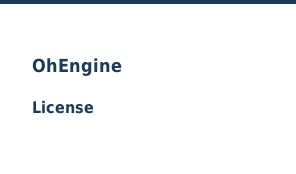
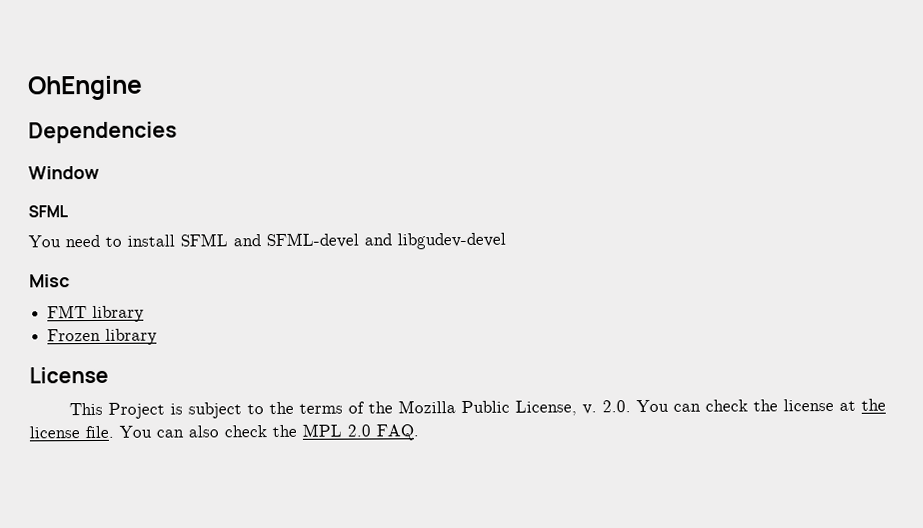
+ Dependencies
+ Window
+ SFML
+ You need to install SFML and SFML-devel and libgudev-devel
+ Misc
+ FMT library
+ Frozen library
  License
+ This Project is subject to the terms of the Mozilla Public License, v. 2.0. You can check the license at the license file. You can also check the MPL 2.0 FAQ.

